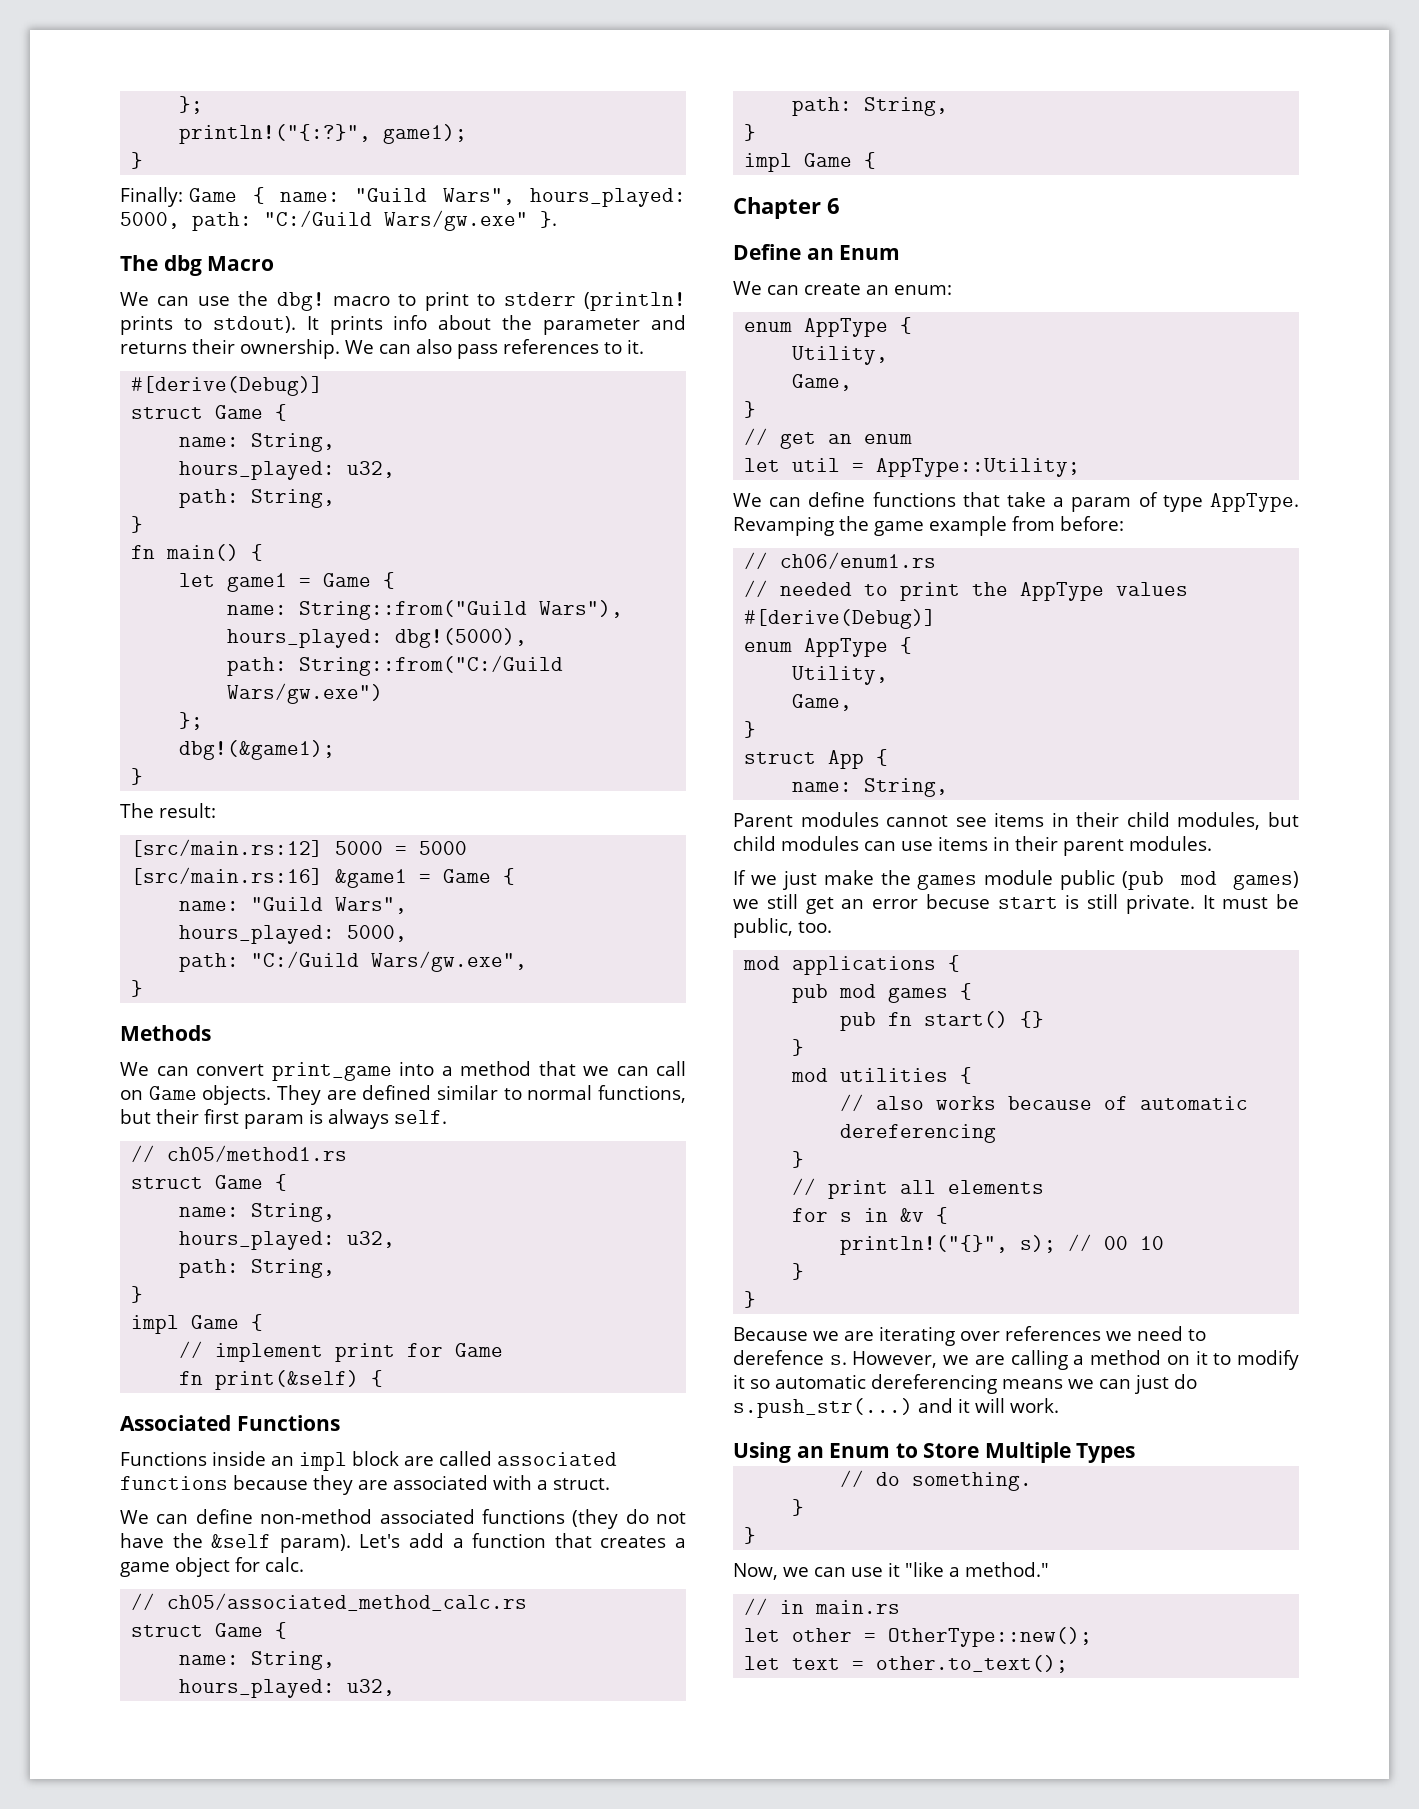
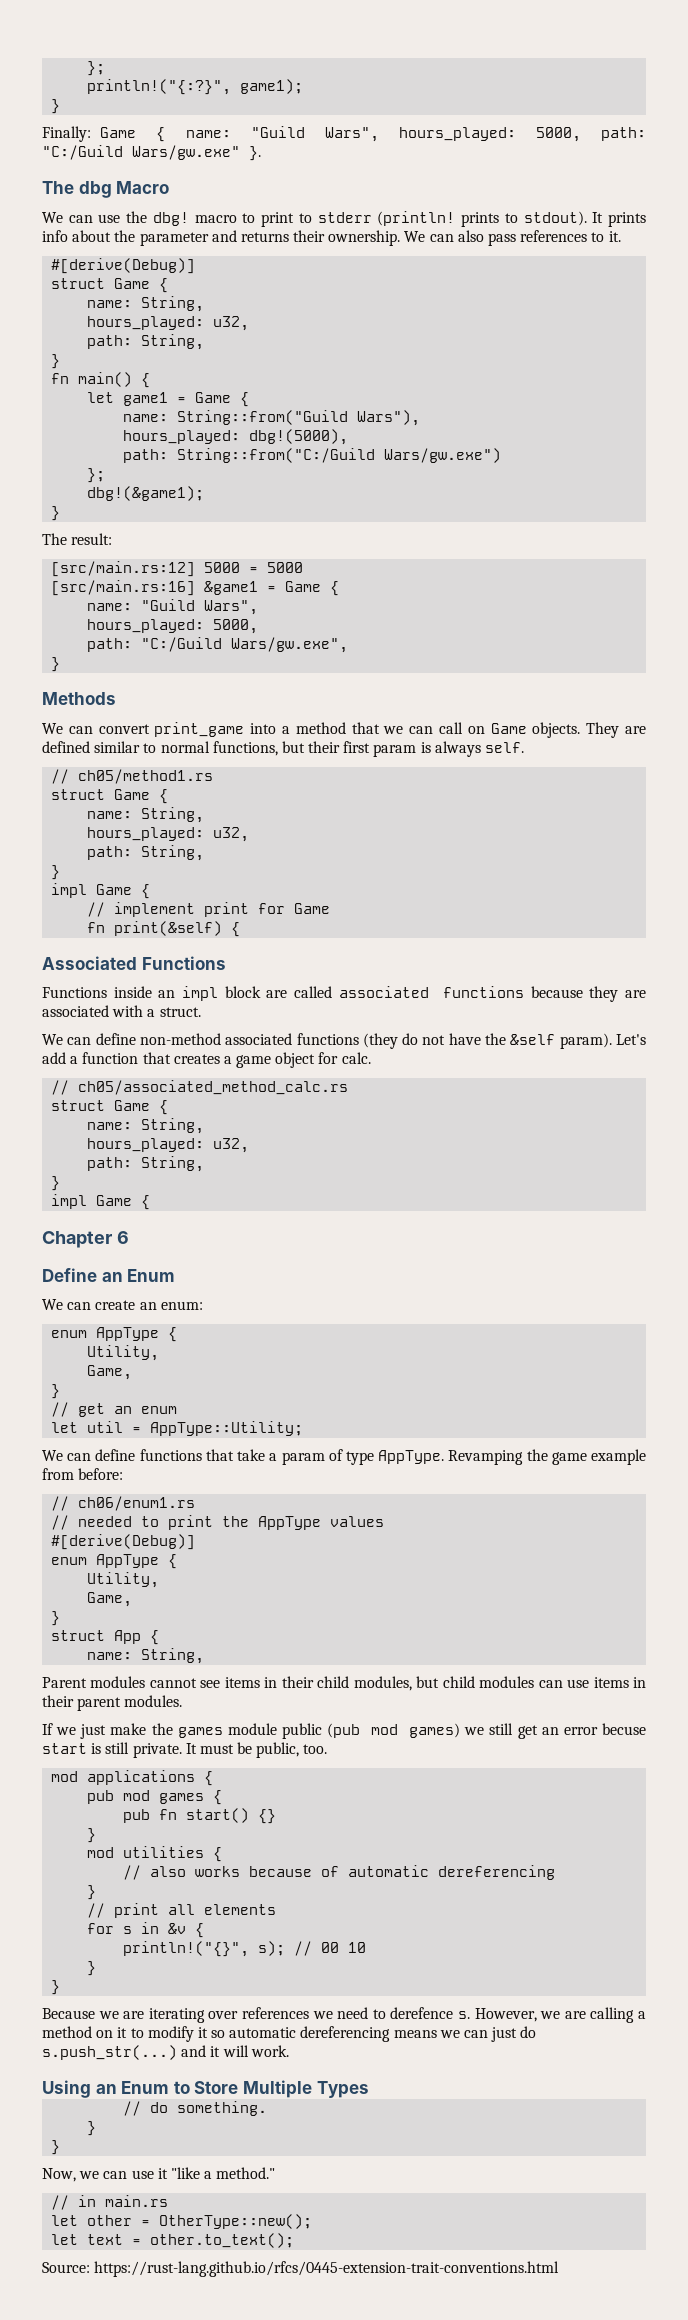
+ Source: https://rust-lang.github.io/rfcs/0445-extension-trait-conventions.html

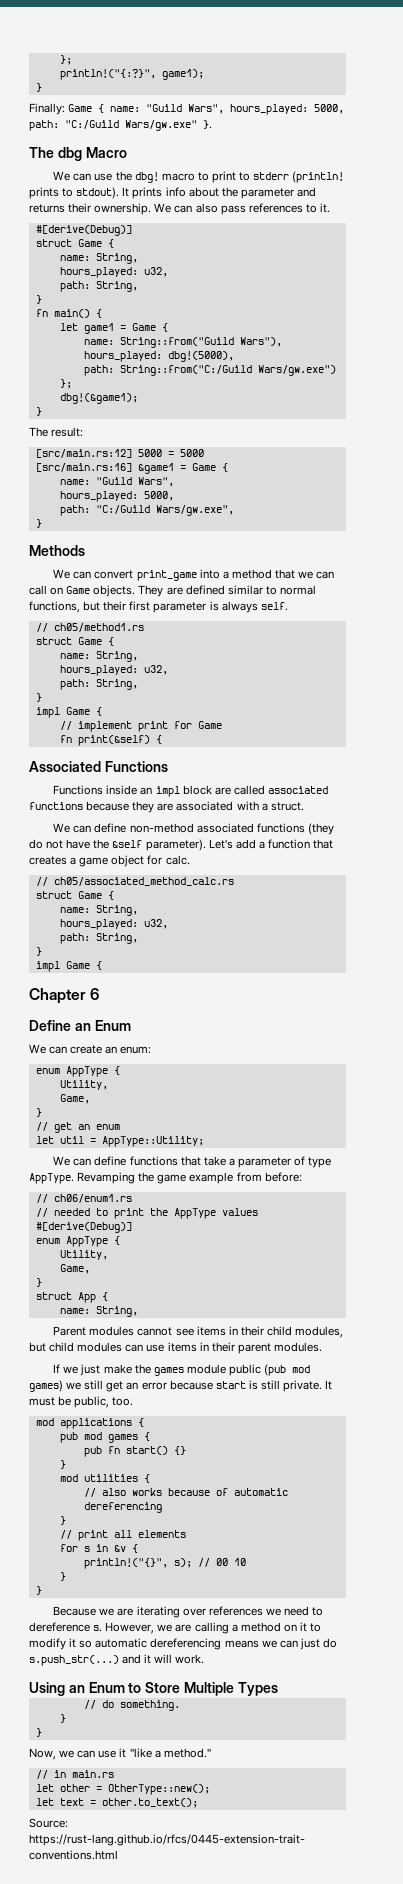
- They are defined similar to normal functions, but their first param is always self.
+ They are defined similar to normal functions, but their first parameter is always self.
- We can define non-method associated functions (they do not have the &self param).
+ We can define non-method associated functions (they do not have the &self parameter).
- We can define functions that take a param of type AppType.
+ We can define functions that take a parameter of type AppType.
- If we just make the games module public (pub mod games) we still get an error becuse start is still private.
+ If we just make the games module public (pub mod games) we still get an error because start is still private.
- Because we are iterating over references we need to derefence s.
+ Because we are iterating over references we need to dereference s.

